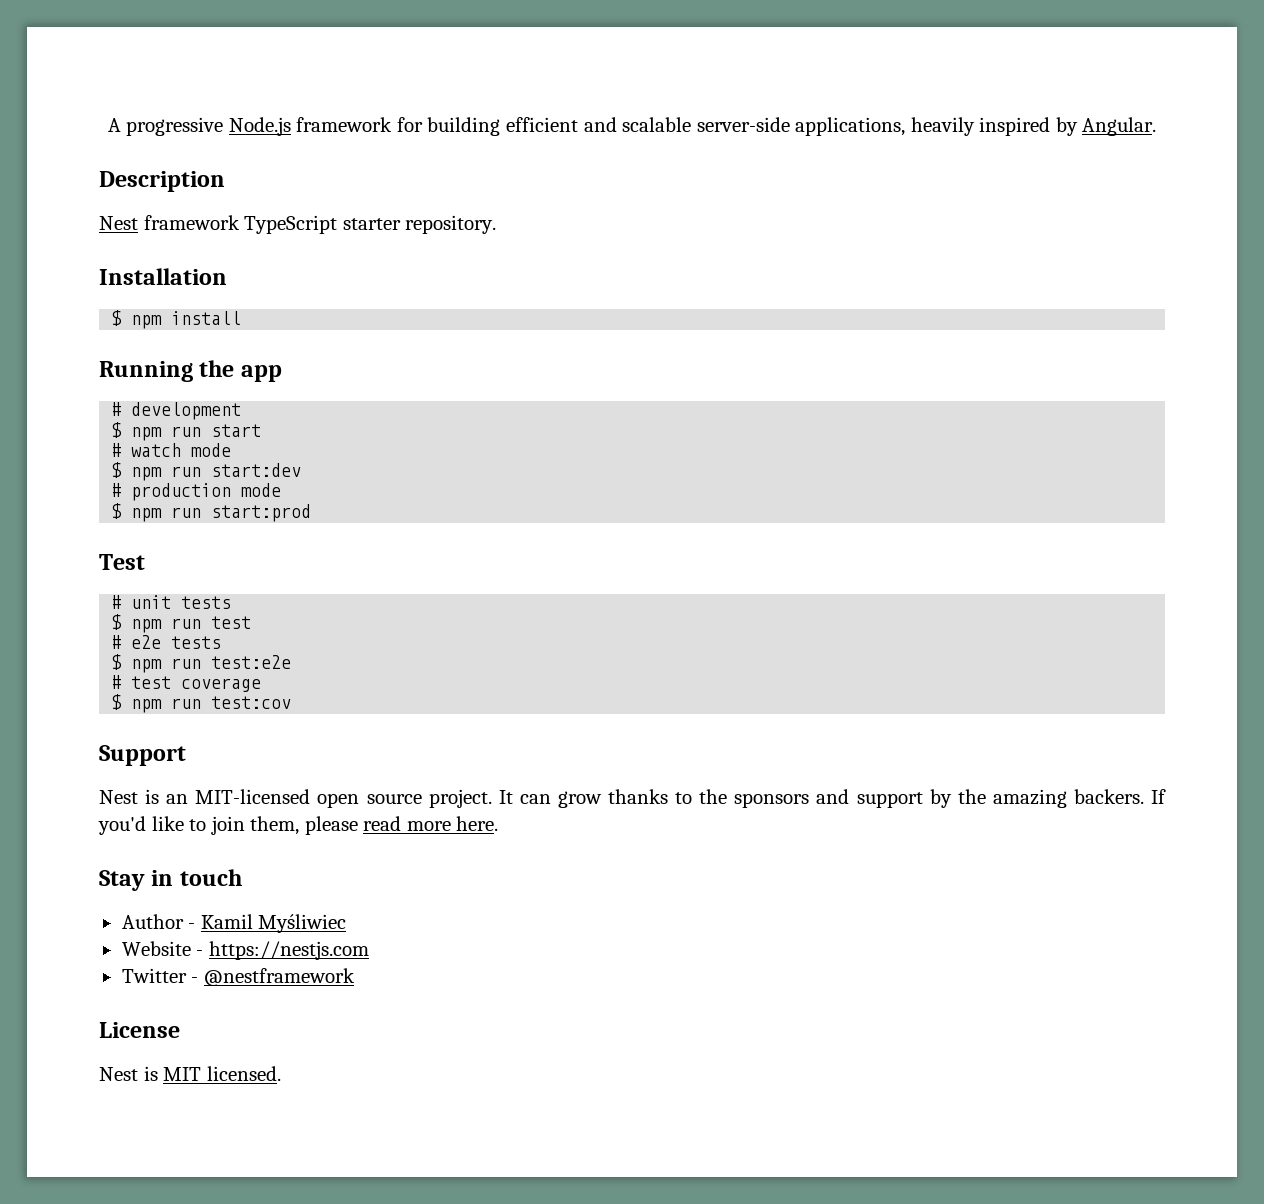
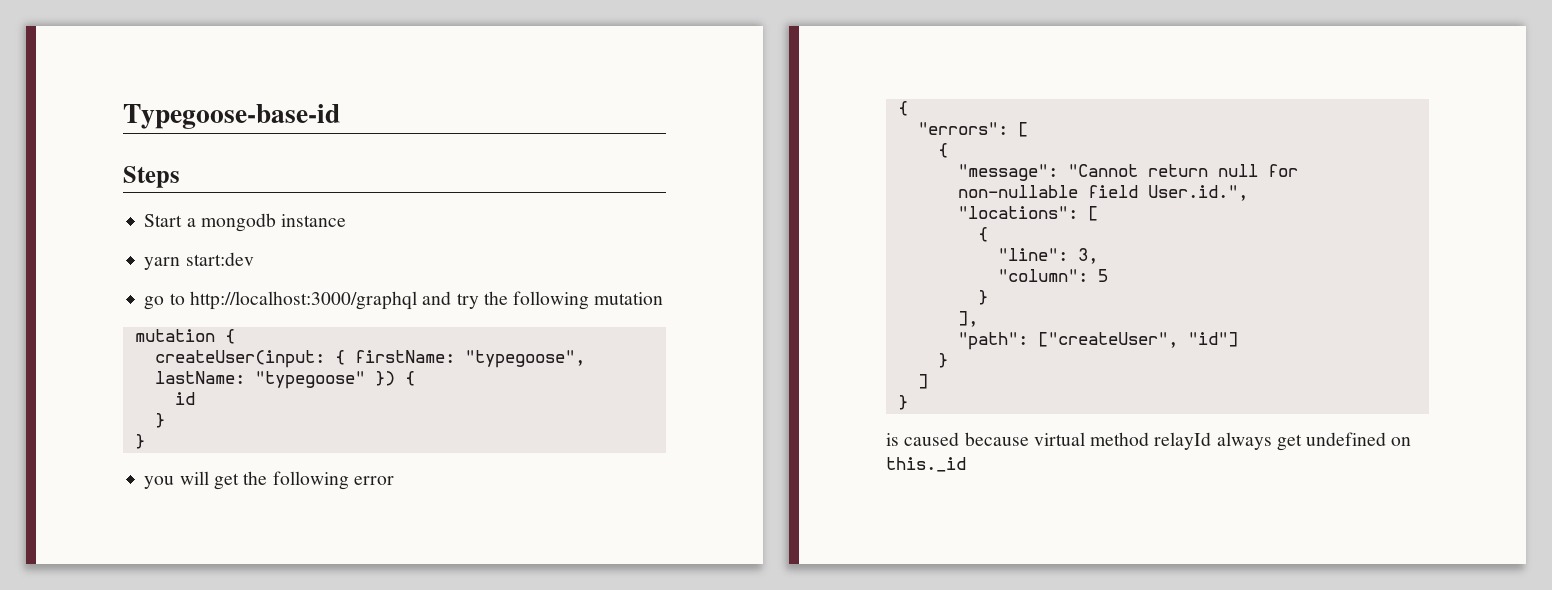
- A progressive Node.js framework for building efficient and scalable server-side applications, heavily inspired by Angular.
- Description
- Nest framework TypeScript starter repository.
- Installation
- $ npm install
- Running the app
- # development
- $ npm run start
- # watch mode
- $ npm run start:dev
- # production mode
- $ npm run start:prod
- Test
- # unit tests
- $ npm run test
- # e2e tests
- $ npm run test:e2e
- # test coverage
- $ npm run test:cov
- Support
- Nest is an MIT-licensed open source project. It can grow thanks to the sponsors and support by the amazing backers. If you'd like to join them, please read more here.
- Stay in touch
- Author - Kamil Myśliwiec
- Website - https://nestjs.com
- Twitter - @nestframework
- License
- Nest is MIT licensed.
+ Typegoose-base-id
+ Steps
+ Start a mongodb instance
+ yarn start:dev
+ go to http://localhost:3000/graphql and try the following mutation
+ mutation {
+ createUser(input: { firstName: "typegoose", lastName: "typegoose" }) {
+ id
+ }
+ }
+ you will get the following error
+ {
+ "errors": [
+ {
+ "message": "Cannot return null for non-nullable field User.id.",
+ "locations": [
+ {
+ "line": 3,
+ "column": 5
+ }
+ ],
+ "path": ["createUser", "id"]
+ }
+ ]
+ }
+ is caused because virtual method relayId always get undefined on this._id

